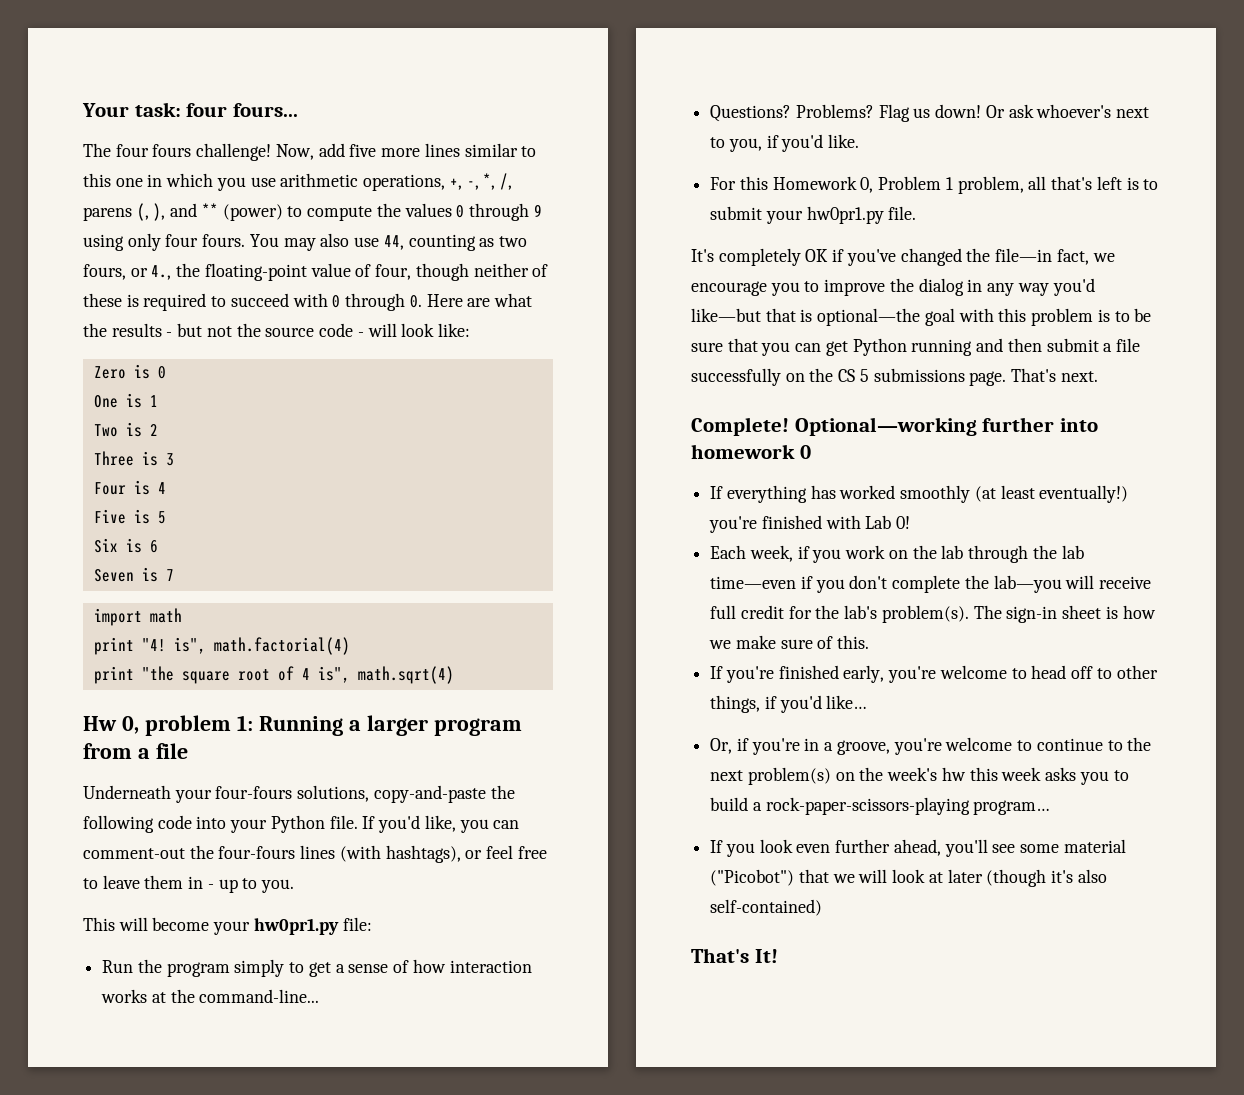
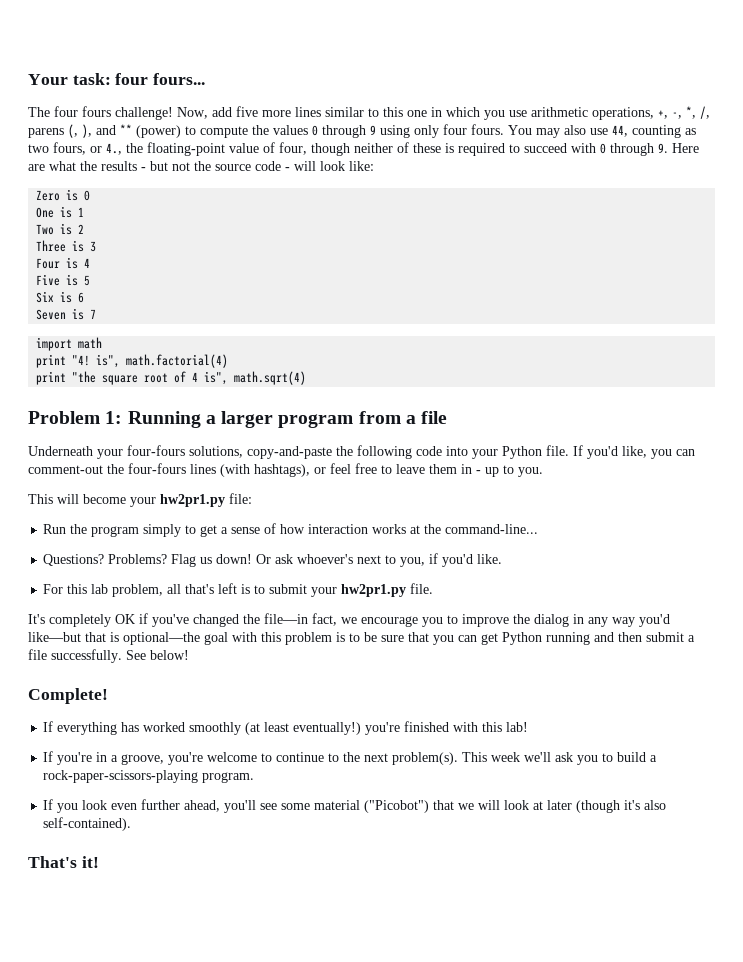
- You may also use 44, counting as two fours, or 4., the floating-point value of four, though neither of these is required to succeed with 0 through 0. Here are what the results - but not the source code - will look like:
+ You may also use 44, counting as two fours, or 4., the floating-point value of four, though neither of these is required to succeed with 0 through 9. Here are what the results - but not the source code - will look like:
- Hw 0, problem 1: Running a larger program from a file
+ Problem 1: Running a larger program from a file
- This will become your hw0pr1.py file:
+ This will become your hw2pr1.py file:
- For this Homework 0, Problem 1 problem, all that's left is to submit your hw0pr1.py file.
+ For this lab problem, all that's left is to submit your hw2pr1.py file.
- It's completely OK if you've changed the file—in fact, we encourage you to improve the dialog in any way you'd like—but that is optional—the goal with this problem is to be sure that you can get Python running and then submit a file successfully on the CS 5 submissions page. That's next.
- Complete! Optional—working further into homework 0
+ It's completely OK if you've changed the file—in fact, we encourage you to improve the dialog in any way you'd like—but that is optional—the goal with this problem is to be sure that you can get Python running and then submit a file successfully. See below!
+ Complete!
- If everything has worked smoothly (at least eventually!) you're finished with Lab 0!
- Each week, if you work on the lab through the lab time—even if you don't complete the lab—you will receive full credit for the lab's problem(s). The sign-in sheet is how we make sure of this.
- If you're finished early, you're welcome to head off to other things, if you'd like…
- Or, if you're in a groove, you're welcome to continue to the next problem(s) on the week's hw this week asks you to build a rock-paper-scissors-playing program…
+ If everything has worked smoothly (at least eventually!) you're finished with this lab!
+ If you're in a groove, you're welcome to continue to the next problem(s). This week we'll ask you to build a rock-paper-scissors-playing program.
- If you look even further ahead, you'll see some material ("Picobot") that we will look at later (though it's also self-contained)
- That's It!
+ If you look even further ahead, you'll see some material ("Picobot") that we will look at later (though it's also self-contained).
+ That's it!

